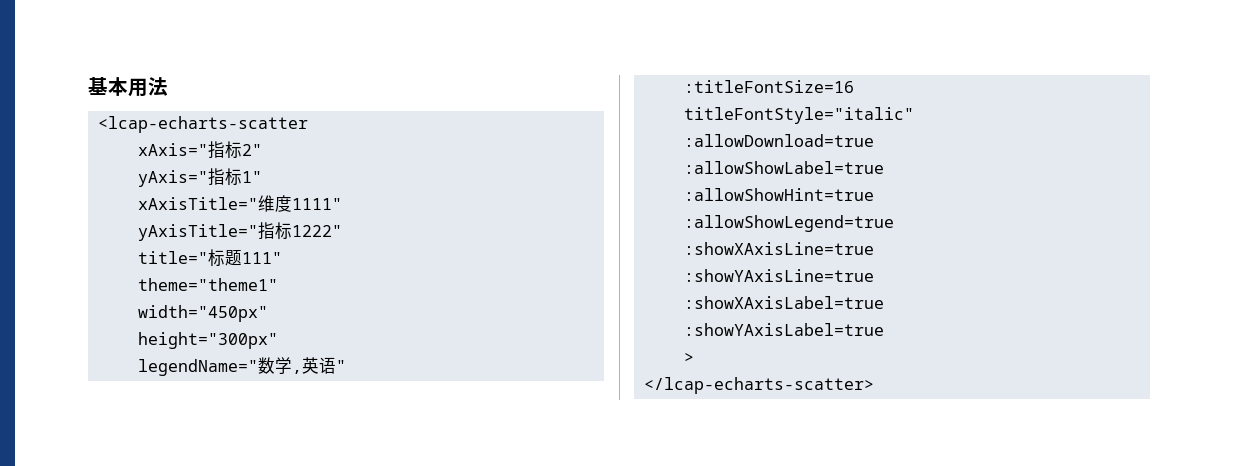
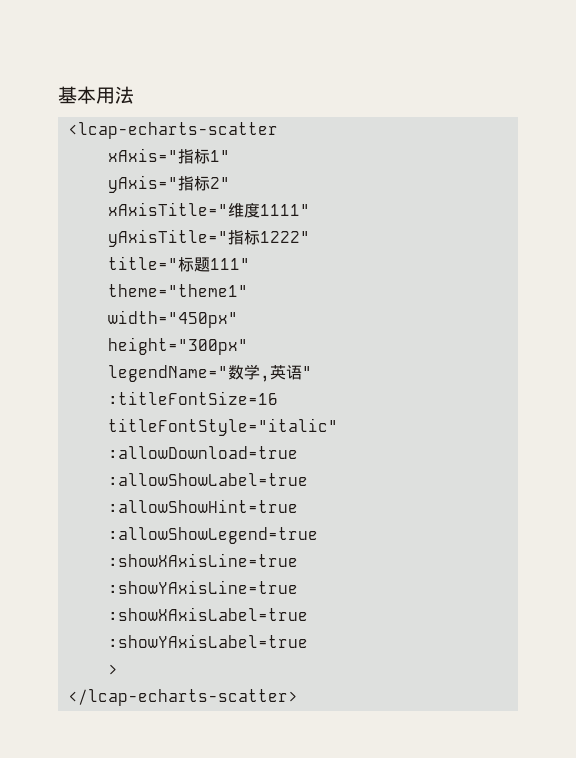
- xAxis="指标2"
+ xAxis="指标1"
- yAxis="指标1"
+ yAxis="指标2"

